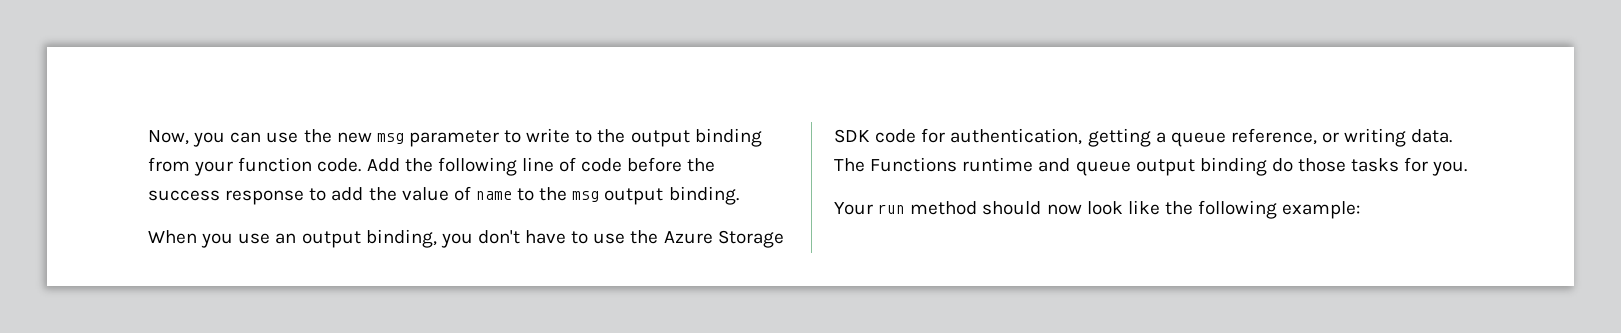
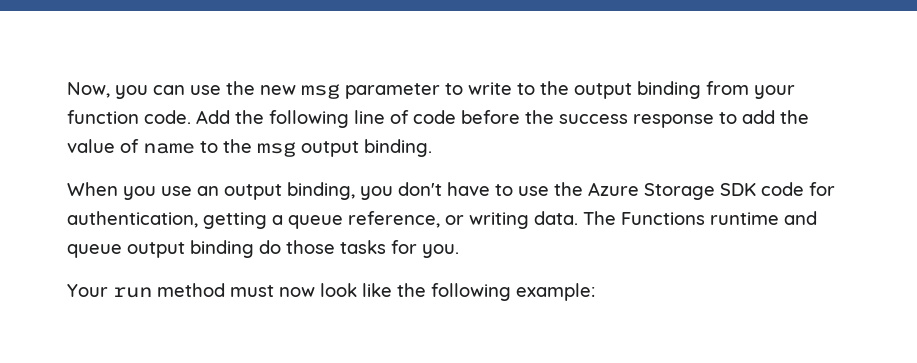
- Your run method should now look like the following example:
+ Your run method must now look like the following example:

